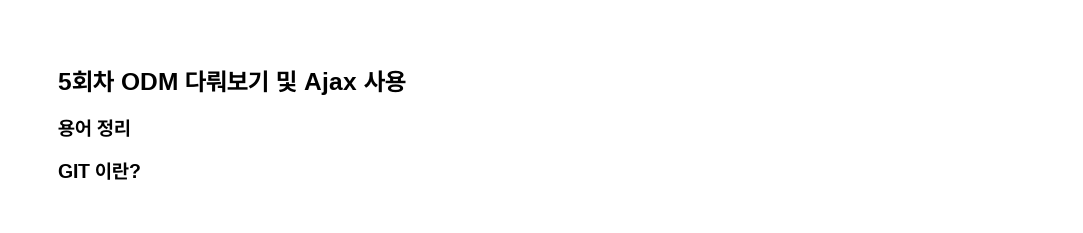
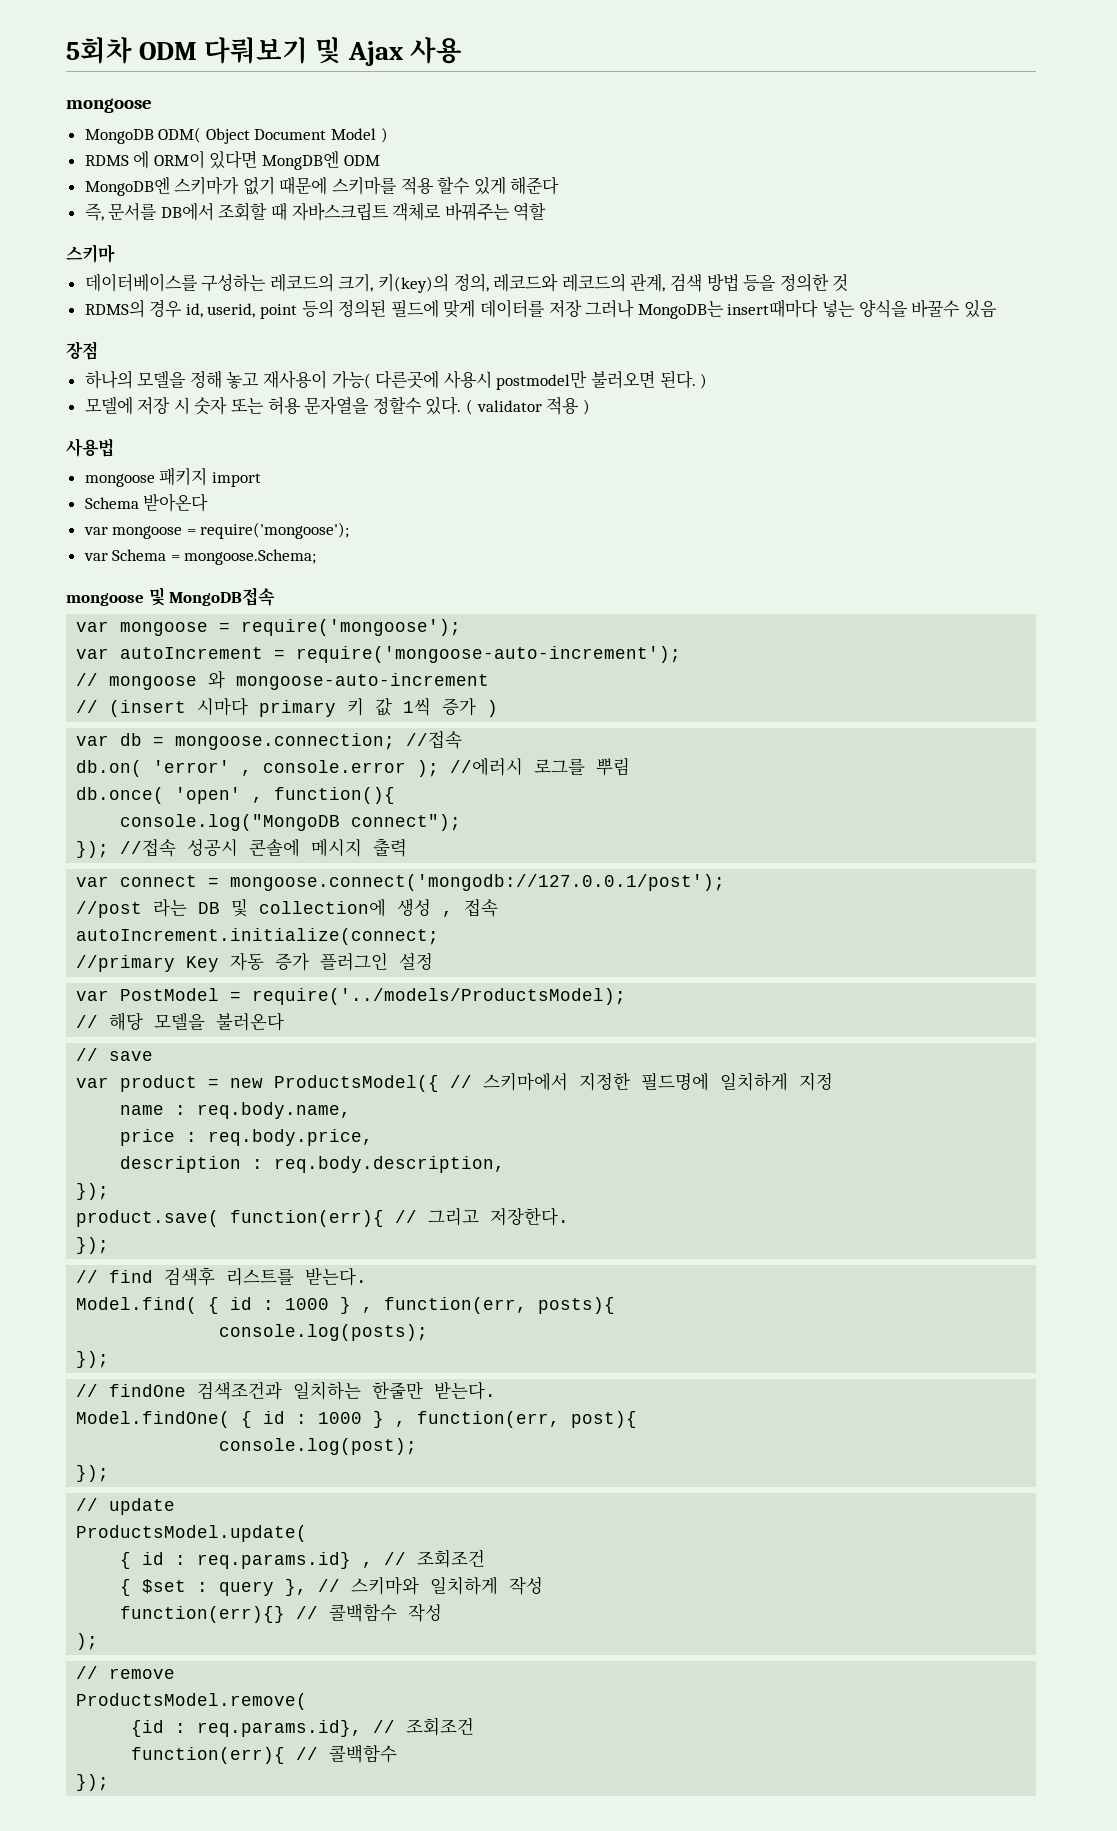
  5회차 ODM 다뤄보기 및 Ajax 사용
- 용어 정리
- GIT 이란?
+ mongoose
+ MongoDB ODM( Object Document Model )
+ RDMS 에 ORM이 있다면 MongDB엔 ODM
+ MongoDB엔 스키마가 없기 때문에 스키마를 적용 할수 있게 해준다
+ 즉, 문서를 DB에서 조회할 때 자바스크립트 객체로 바꿔주는 역할
+ 스키마
+ 데이터베이스를 구성하는 레코드의 크기, 키(key)의 정의, 레코드와 레코드의 관계, 검색 방법 등을 정의한 것
+ RDMS의 경우 id, userid, point 등의 정의된 필드에 맞게 데이터를 저장 그러나 MongoDB는 insert때마다 넣는 양식을 바꿀수 있음
+ 장점
+ 하나의 모델을 정해 놓고 재사용이 가능( 다른곳에 사용시 postmodel만 불러오면 된다. )
+ 모델에 저장 시 숫자 또는 허용 문자열을 정할수 있다. ( validator 적용 )
+ 사용법
+ mongoose 패키지 import
+ Schema 받아온다
+ var mongoose = require('mongoose');
+ var Schema = mongoose.Schema;
+ mongoose 및 MongoDB접속
+ var mongoose = require('mongoose');
+ var autoIncrement = require('mongoose-auto-increment');
+ // mongoose 와 mongoose-auto-increment
+ // (insert 시마다 primary 키 값 1씩 증가 )
+ var db = mongoose.connection; //접속
+ db.on( 'error' , console.error ); //에러시 로그를 뿌림
+ db.once( 'open' , function(){
+ console.log("MongoDB connect");
+ }); //접속 성공시 콘솔에 메시지 출력
+ var connect = mongoose.connect('mongodb://127.0.0.1/post');
+ //post 라는 DB 및 collection에 생성 , 접속
+ autoIncrement.initialize(connect;
+ //primary Key 자동 증가 플러그인 설정
+ var PostModel = require('../models/ProductsModel);
+ // 해당 모델을 불러온다
+ // save
+ var product = new ProductsModel({ // 스키마에서 지정한 필드명에 일치하게 지정
+ name : req.body.name,
+ price : req.body.price,
+ description : req.body.description,
+ });
+ product.save( function(err){ // 그리고 저장한다.
+ });
+ // find 검색후 리스트를 받는다.
+ Model.find( { id : 1000 } , function(err, posts){
+ console.log(posts);
+ });
+ // findOne 검색조건과 일치하는 한줄만 받는다.
+ Model.findOne( { id : 1000 } , function(err, post){
+ console.log(post);
+ });
+ // update
+ ProductsModel.update(
+ { id : req.params.id} , // 조회조건
+ { $set : query }, // 스키마와 일치하게 작성
+ function(err){} // 콜백함수 작성
+ );
+ // remove
+ ProductsModel.remove(
+ {id : req.params.id}, // 조회조건
+ function(err){ // 콜백함수
+ });

